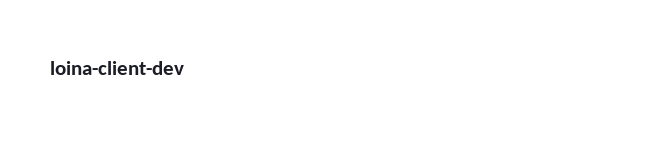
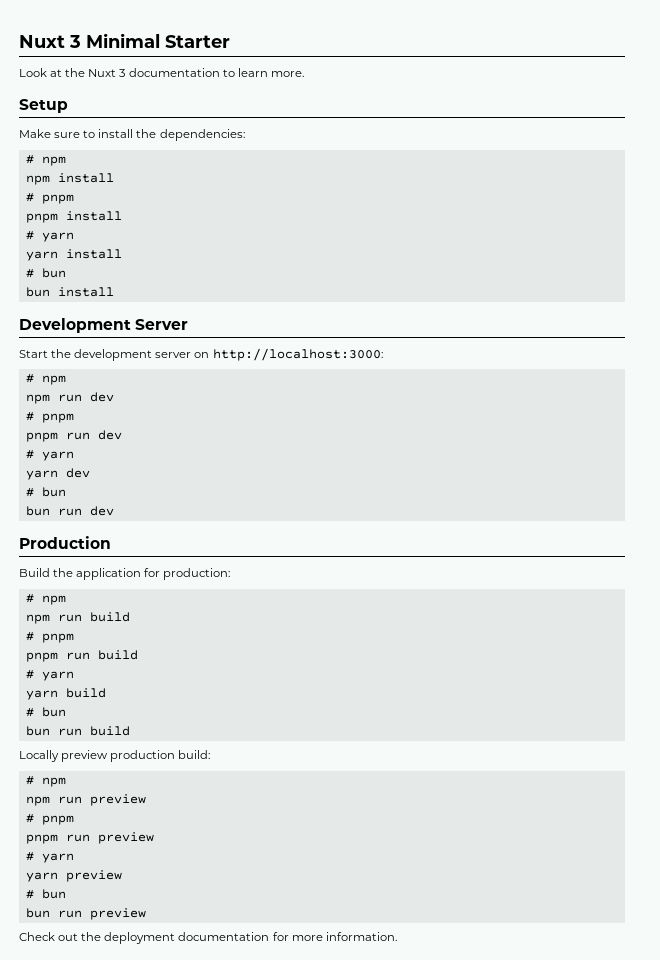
- loina-client-dev
+ Nuxt 3 Minimal Starter
+ Look at the Nuxt 3 documentation to learn more.
+ Setup
+ Make sure to install the dependencies:
+ # npm
+ npm install
+ # pnpm
+ pnpm install
+ # yarn
+ yarn install
+ # bun
+ bun install
+ Development Server
+ Start the development server on http://localhost:3000:
+ # npm
+ npm run dev
+ # pnpm
+ pnpm run dev
+ # yarn
+ yarn dev
+ # bun
+ bun run dev
+ Production
+ Build the application for production:
+ # npm
+ npm run build
+ # pnpm
+ pnpm run build
+ # yarn
+ yarn build
+ # bun
+ bun run build
+ Locally preview production build:
+ # npm
+ npm run preview
+ # pnpm
+ pnpm run preview
+ # yarn
+ yarn preview
+ # bun
+ bun run preview
+ Check out the deployment documentation for more information.

